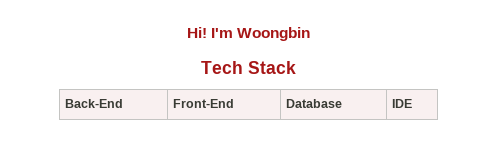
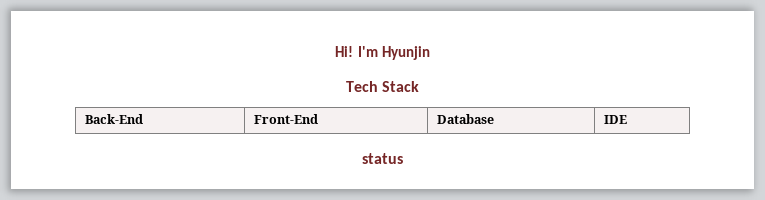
- I'm Woongbin
+ I'm Hyunjin
+ status

